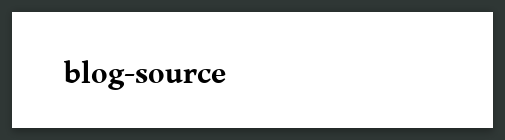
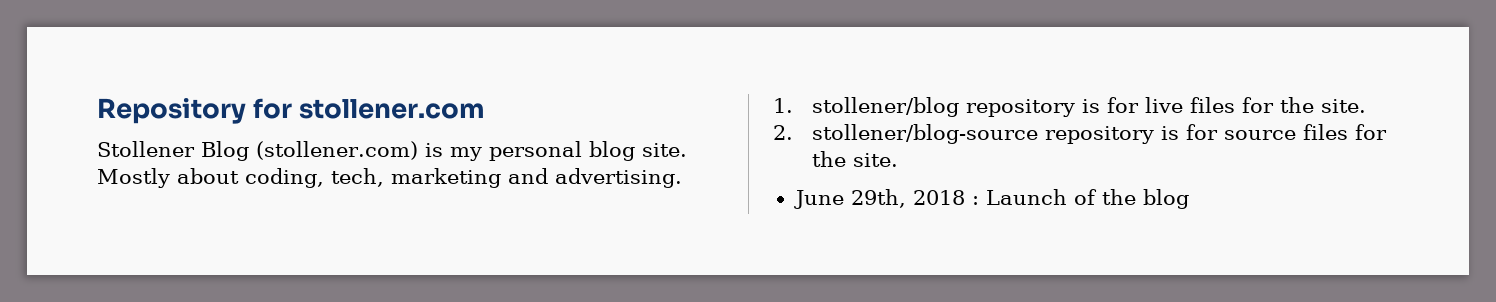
- blog-source
+ Repository for stollener.com
+ Stollener Blog (stollener.com) is my personal blog site. Mostly about coding, tech, marketing and advertising.
+ 1. stollener/blog repository is for live files for the site.
+ 2. stollener/blog-source repository is for source files for the site.
+ June 29th, 2018 : Launch of the blog

